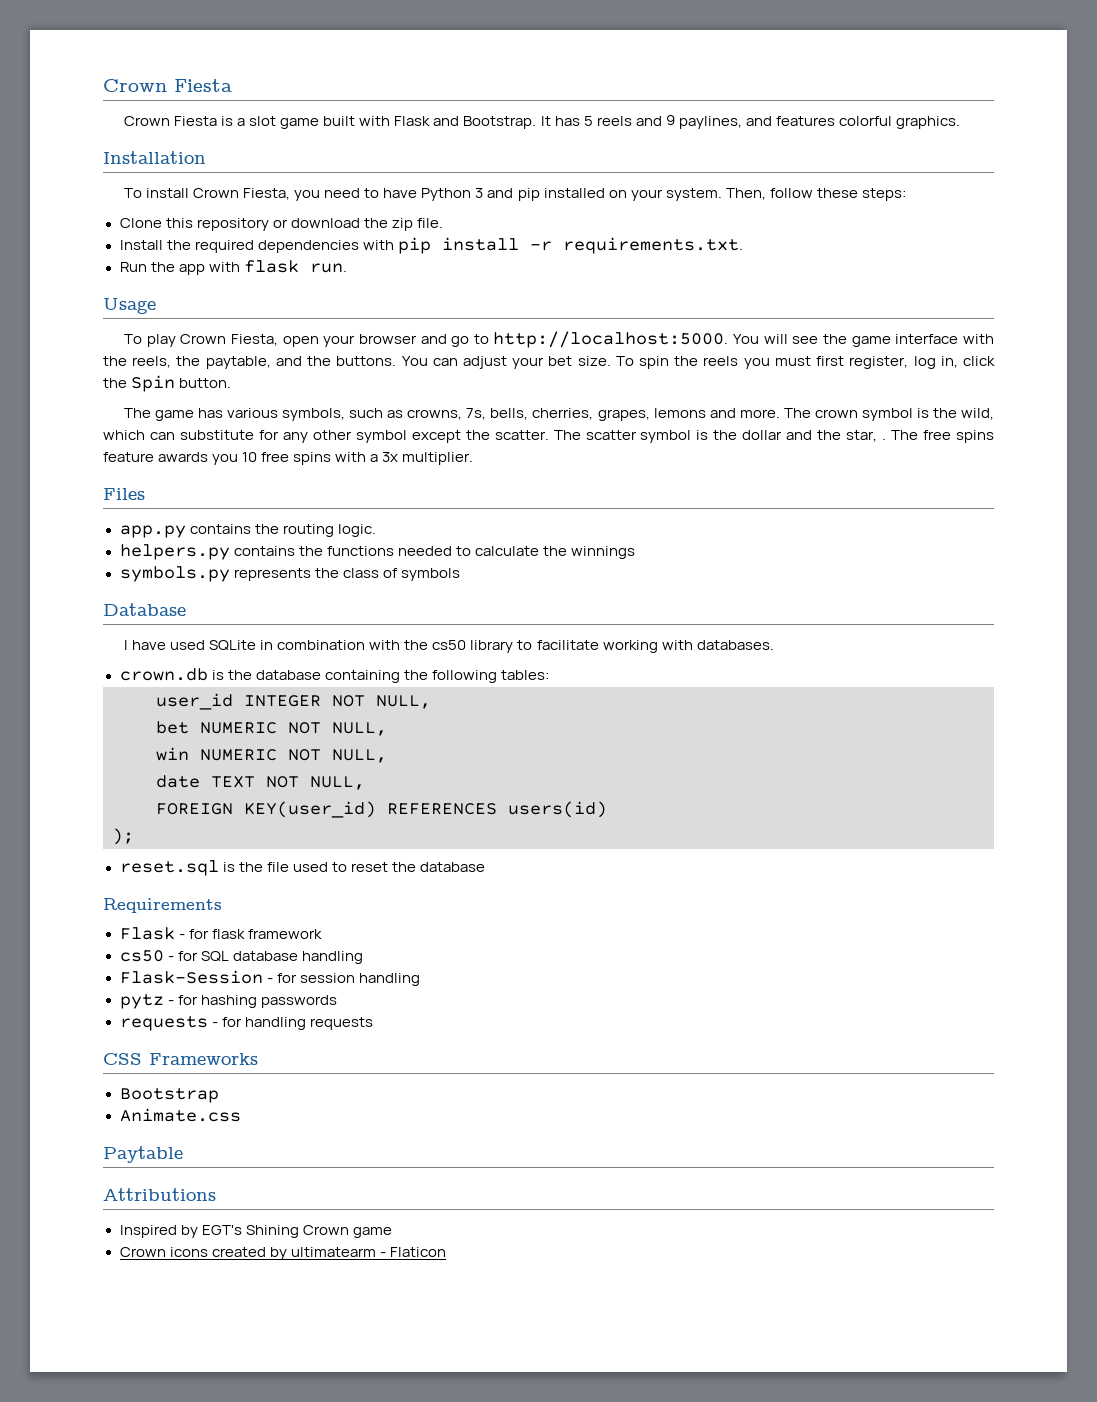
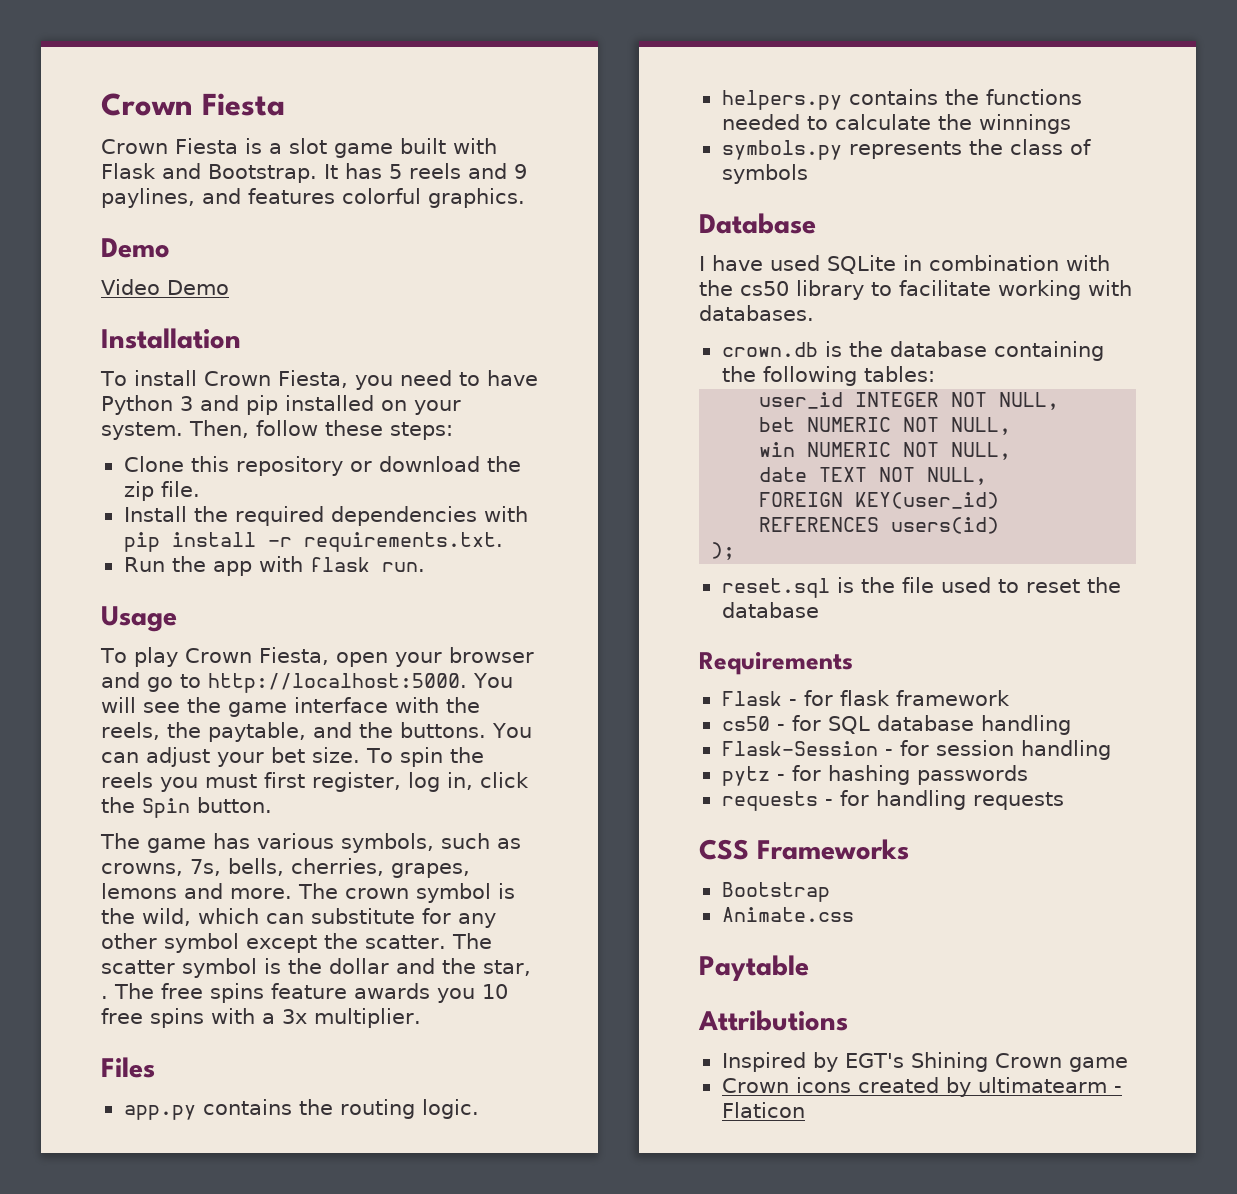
  It has 5 reels and 9 paylines, and features colorful graphics.
+ Demo
+ Video Demo

